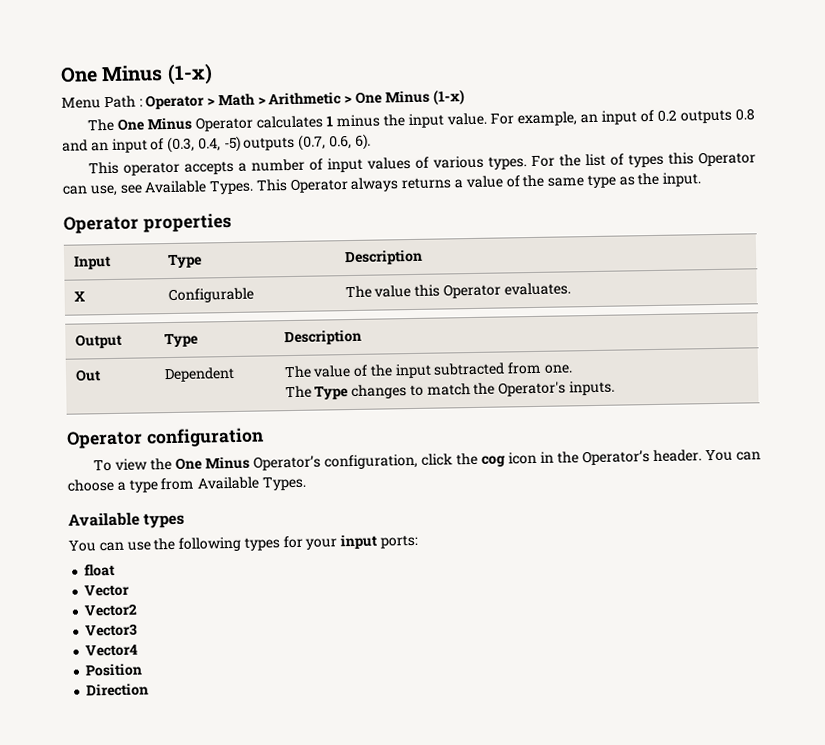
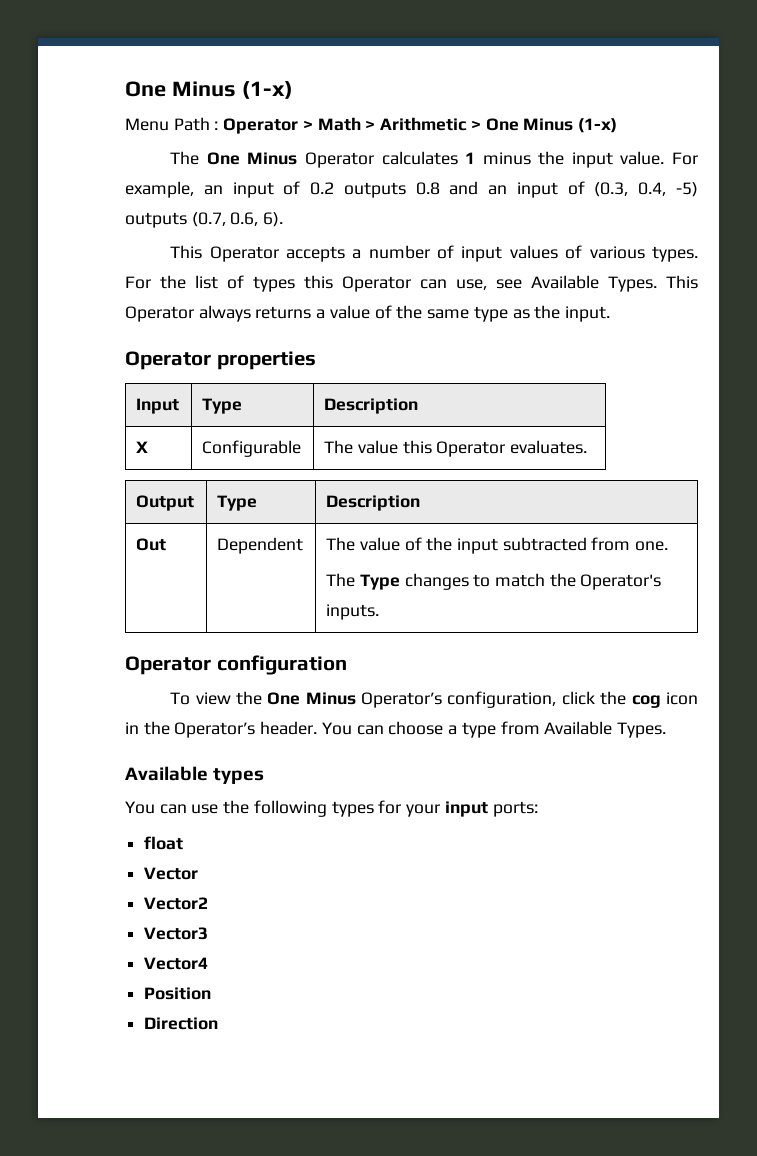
- This operator accepts a number of input values of various types.
+ This Operator accepts a number of input values of various types.

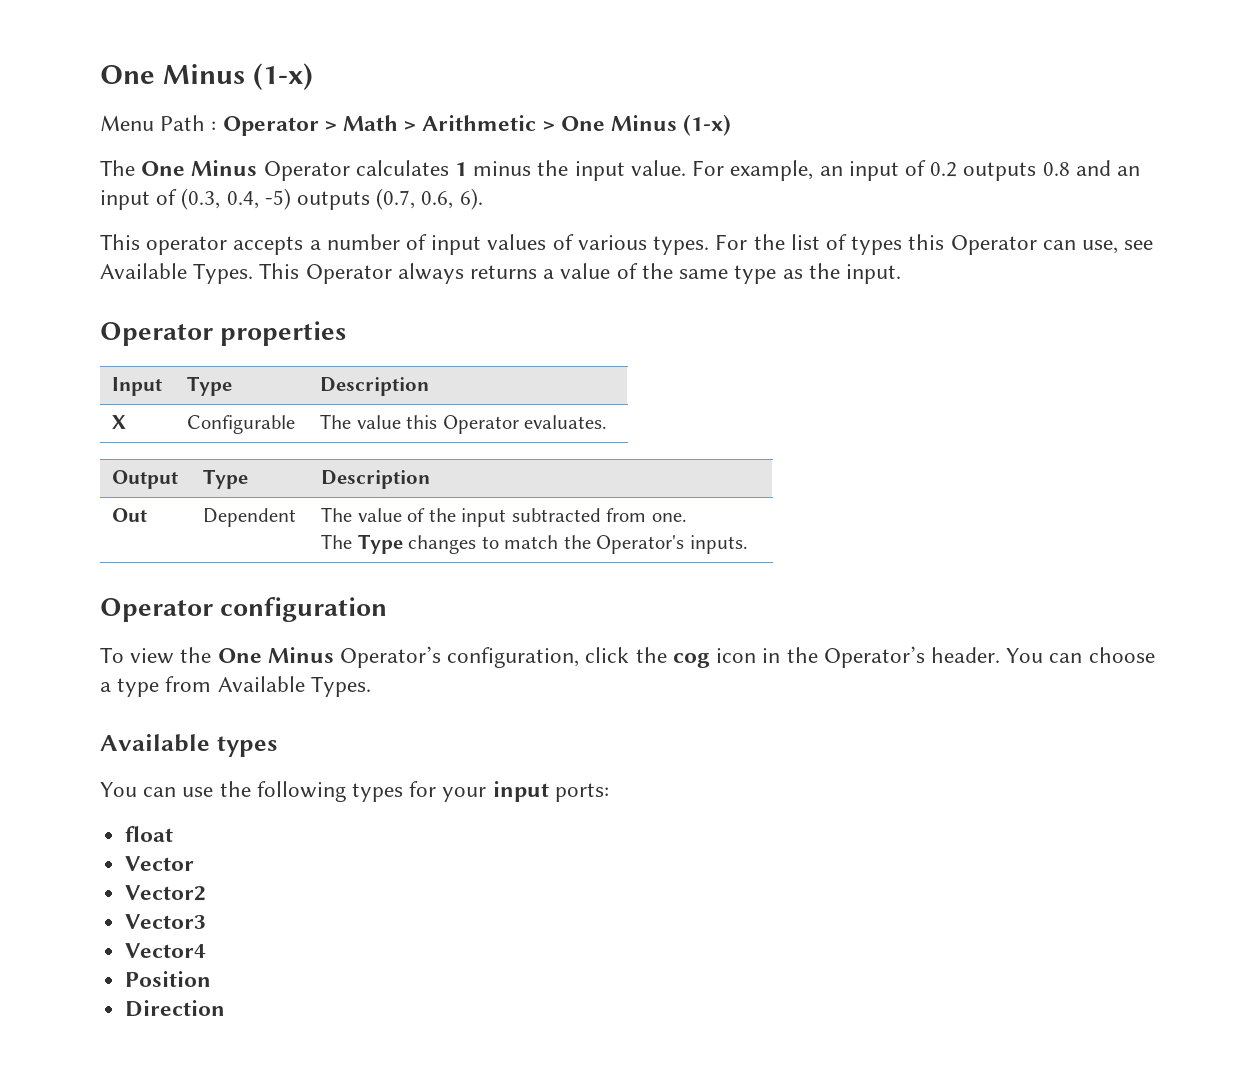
- This Operator accepts a number of input values of various types.
+ This operator accepts a number of input values of various types.

